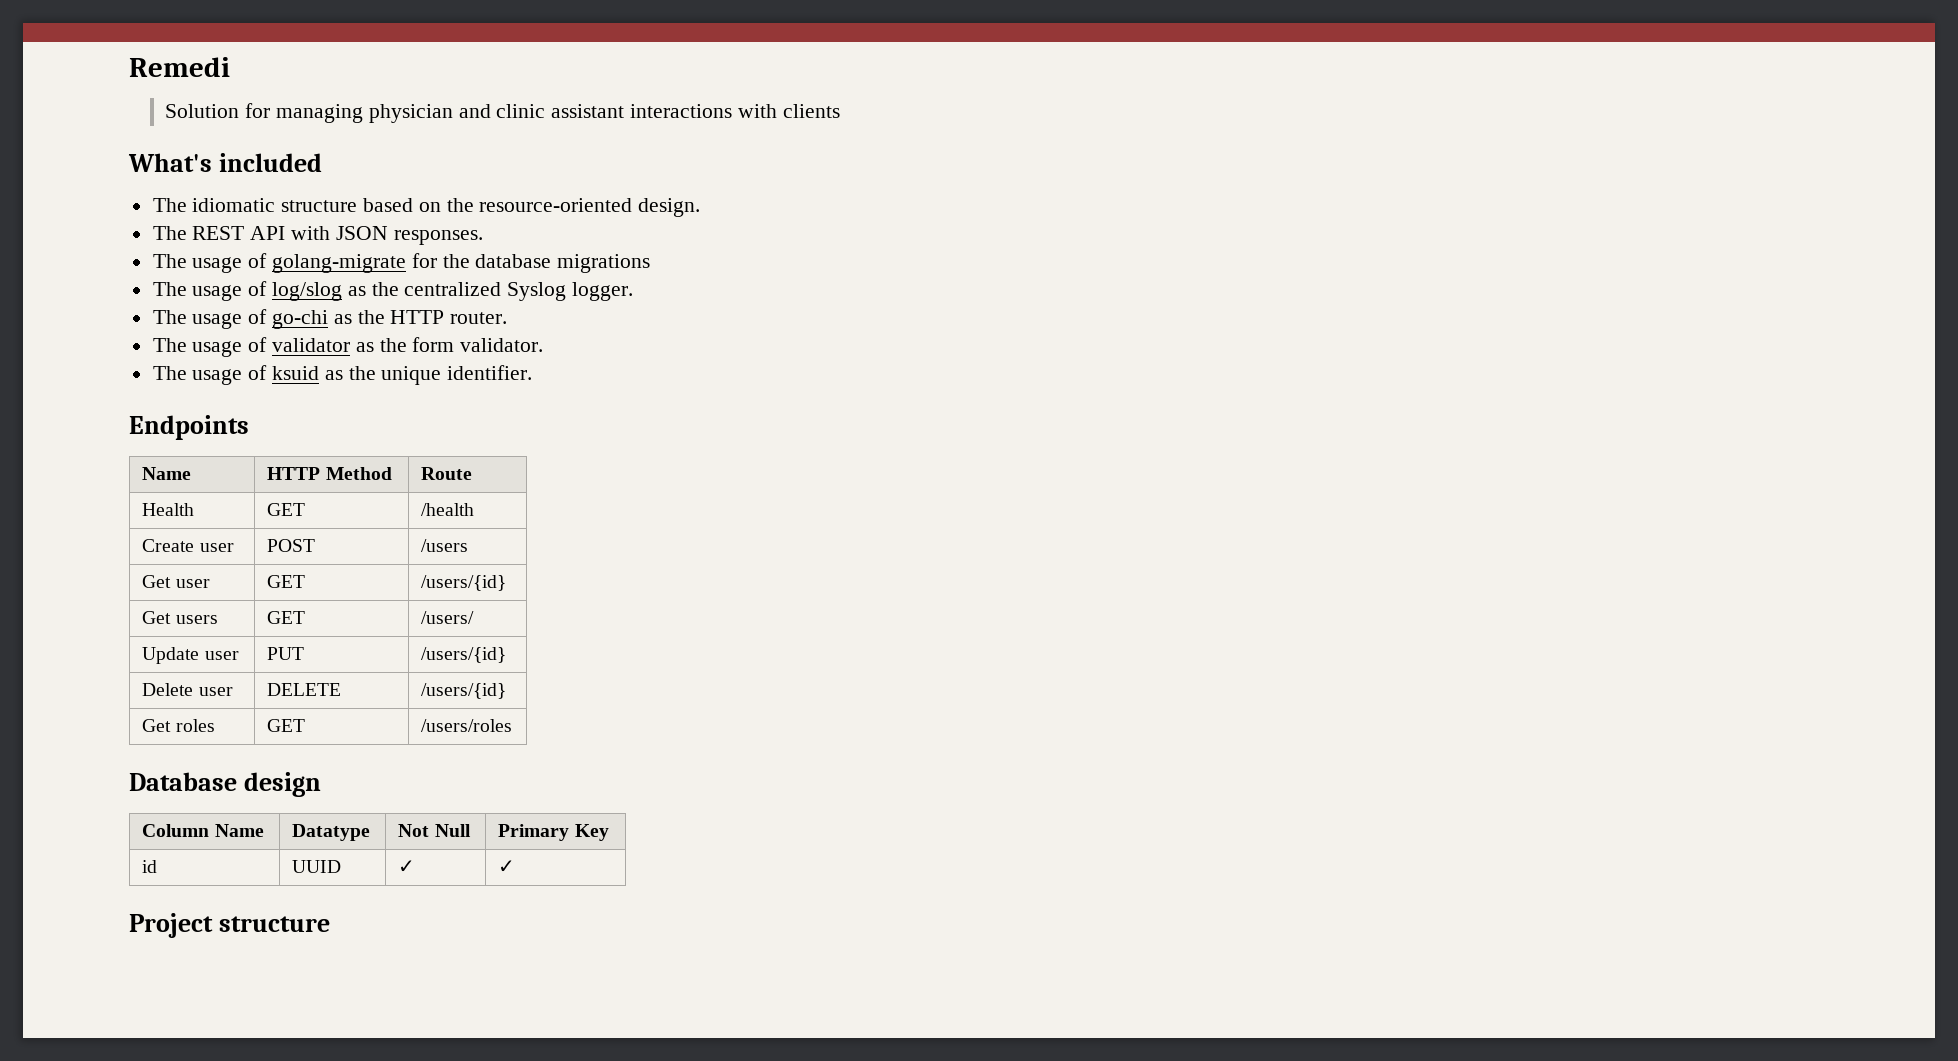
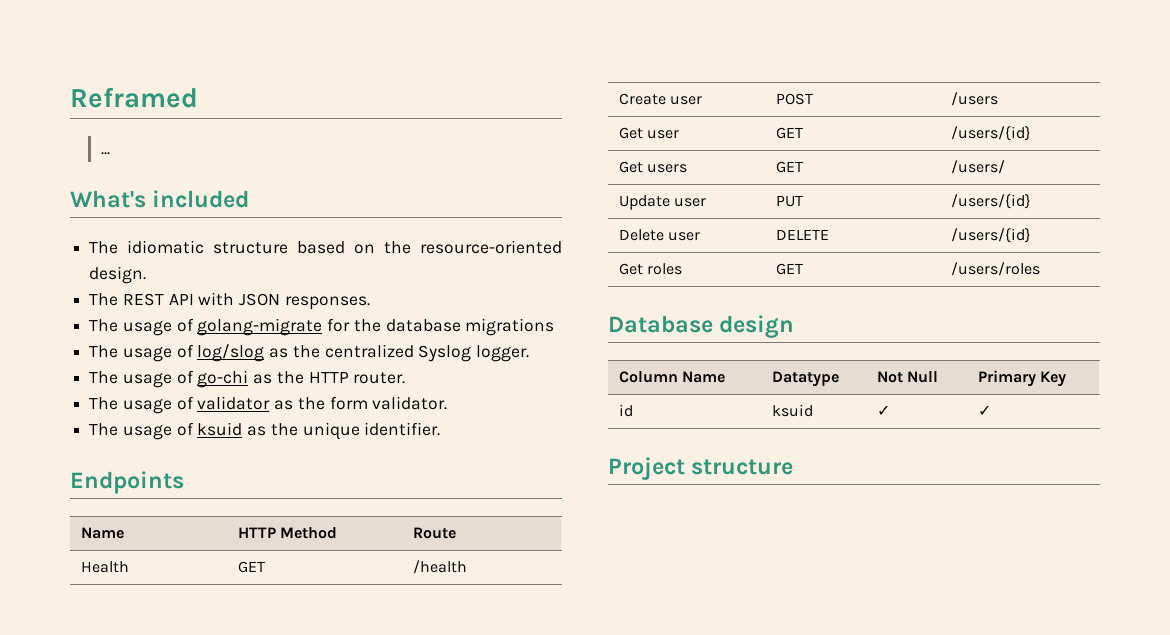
- Remedi
- Solution for managing physician and clinic assistant interactions with clients
+ Reframed
+ ...
- id | UUID | ✓ | ✓
+ id | ksuid | ✓ | ✓

